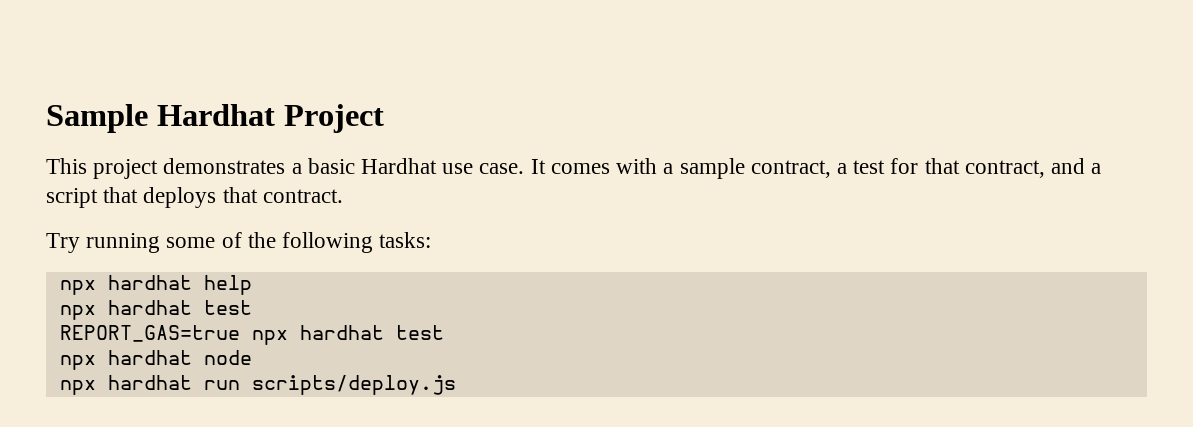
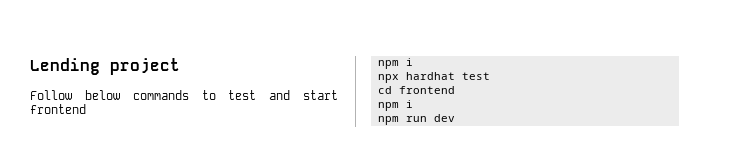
- Sample Hardhat Project
- This project demonstrates a basic Hardhat use case. It comes with a sample contract, a test for that contract, and a script that deploys that contract.
- Try running some of the following tasks:
- npx hardhat help
+ Lending project
+ Follow below commands to test and start frontend
+ npm i
  npx hardhat test
- REPORT_GAS=true npx hardhat test
- npx hardhat node
- npx hardhat run scripts/deploy.js
+ cd frontend
+ npm i
+ npm run dev

